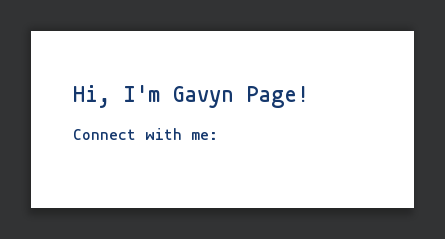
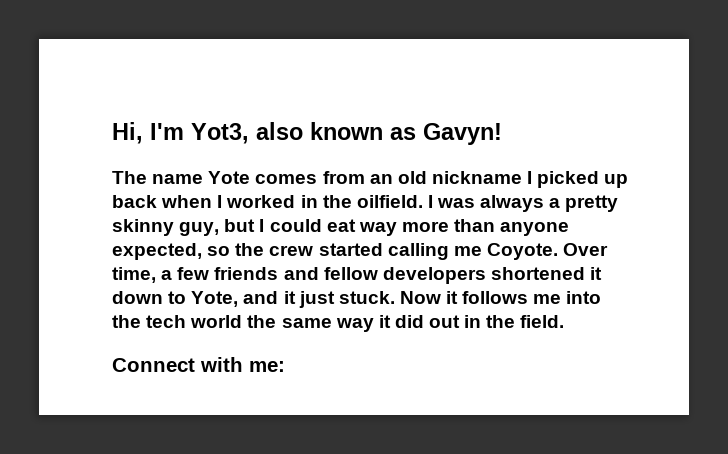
- Hi, I'm Gavyn Page!
+ Hi, I'm Yot3, also known as Gavyn!
+ The name Yote comes from an old nickname I picked up back when I worked in the oilfield. I was always a pretty skinny guy, but I could eat way more than anyone expected, so the crew started calling me Coyote. Over time, a few friends and fellow developers shortened it down to Yote, and it just stuck. Now it follows me into the tech world the same way it did out in the field.

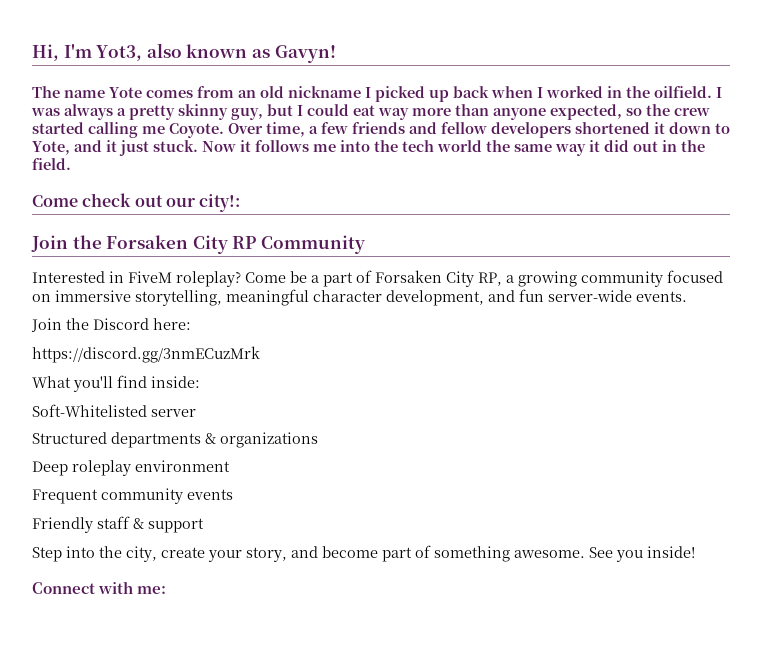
+ Come check out our city!:
+ Join the Forsaken City RP Community
+ Interested in FiveM roleplay? Come be a part of Forsaken City RP, a growing community focused on immersive storytelling, meaningful character development, and fun server-wide events.
+ Join the Discord here:
+ https://discord.gg/3nmECuzMrk
+ What you'll find inside:
+ Soft-Whitelisted server
+ Structured departments & organizations
+ Deep roleplay environment
+ Frequent community events
+ Friendly staff & support
+ Step into the city, create your story, and become part of something awesome. See you inside!

